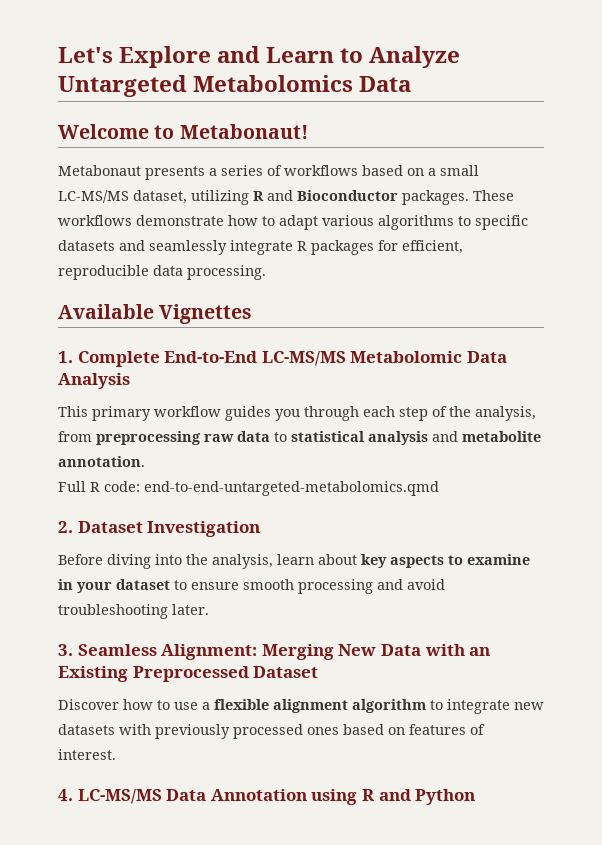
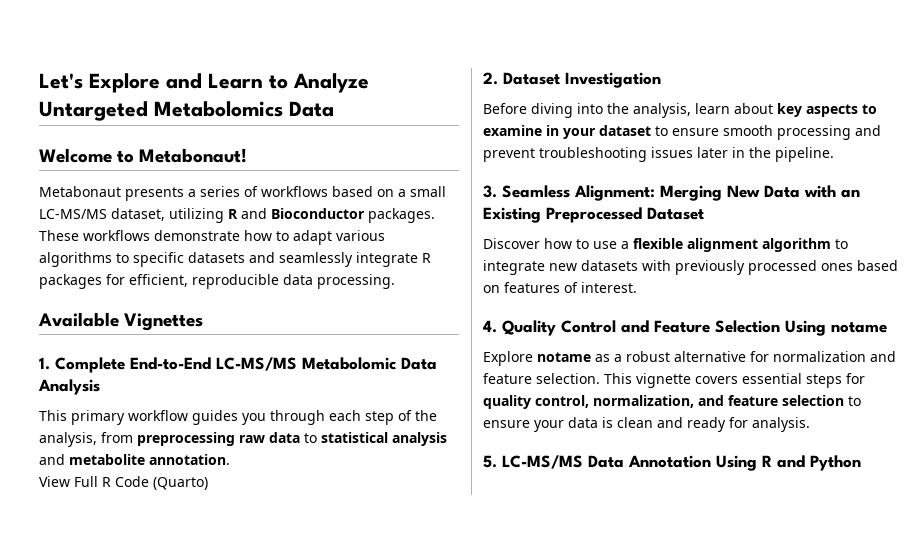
- Full R code: end-to-end-untargeted-metabolomics.qmd
+ View Full R Code (Quarto)
- Before diving into the analysis, learn about key aspects to examine in your dataset to ensure smooth processing and avoid troubleshooting later.
+ Before diving into the analysis, learn about key aspects to examine in your dataset to ensure smooth processing and prevent troubleshooting issues later in the pipeline.
- 4. LC-MS/MS Data Annotation using R and Python
+ 4. Quality Control and Feature Selection Using notame
+ Explore notame as a robust alternative for normalization and feature selection. This vignette covers essential steps for quality control, normalization, and feature selection to ensure your data is clean and ready for analysis.
+ 5. LC-MS/MS Data Annotation Using R and Python

